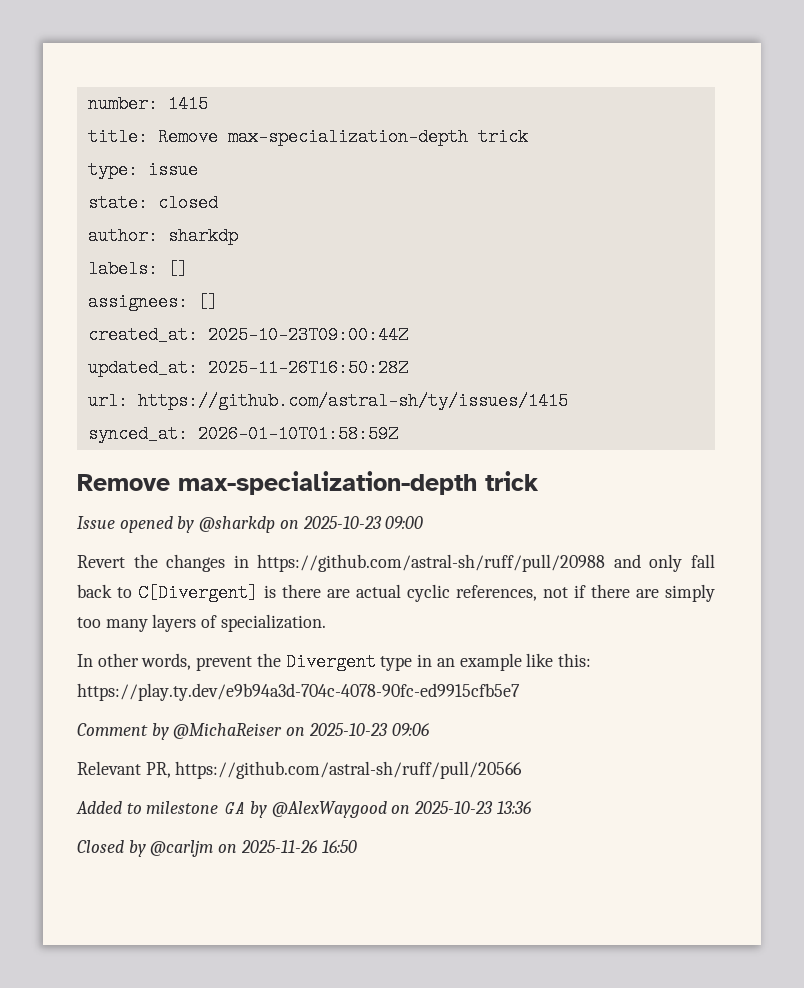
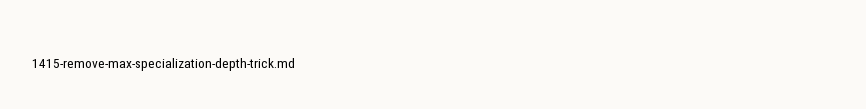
- number: 1415
- title: Remove max-specialization-depth trick
- type: issue
- state: closed
- author: sharkdp
- labels: []
- assignees: []
- created_at: 2025-10-23T09:00:44Z
- updated_at: 2025-11-26T16:50:28Z
- url: https://github.com/astral-sh/ty/issues/1415
- synced_at: 2026-01-10T01:58:59Z
- Remove max-specialization-depth trick
- Issue opened by @sharkdp on 2025-10-23 09:00
- Revert the changes in https://github.com/astral-sh/ruff/pull/20988 and only fall back to C[Divergent] is there are actual cyclic references, not if there are simply too many layers of specialization.
- In other words, prevent the Divergent type in an example like this: https://play.ty.dev/e9b94a3d-704c-4078-90fc-ed9915cfb5e7
- Comment by @MichaReiser on 2025-10-23 09:06
- Relevant PR, https://github.com/astral-sh/ruff/pull/20566
- Added to milestone GA by @AlexWaygood on 2025-10-23 13:36
- Closed by @carljm on 2025-11-26 16:50
+ 1415-remove-max-specialization-depth-trick.md

